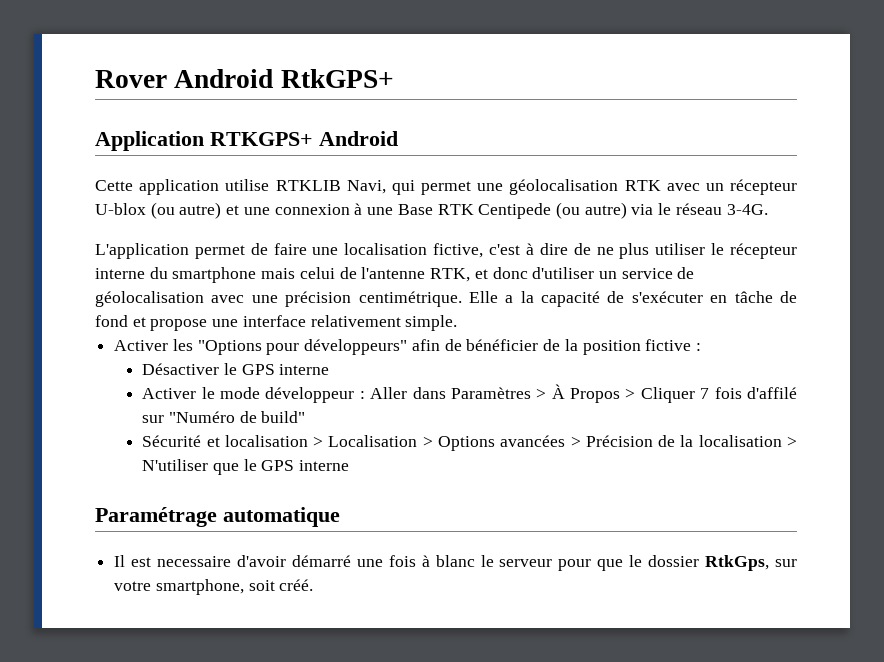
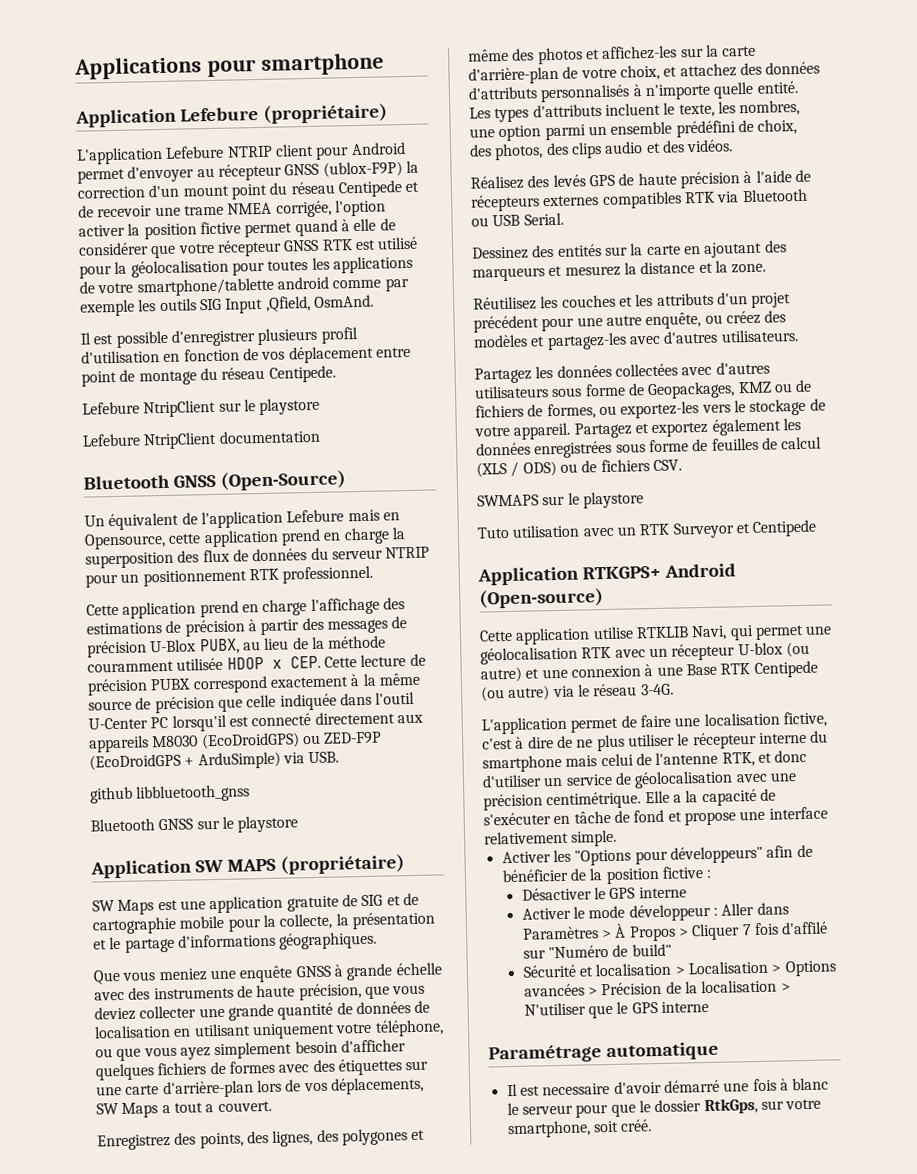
- Rover Android RtkGPS+
+ Applications pour smartphone
+ Application Lefebure (propriétaire)
+ L'application Lefebure NTRIP client pour Android permet d'envoyer au récepteur GNSS (ublox-F9P) la correction d'un mount point du réseau Centipede et de recevoir une trame NMEA corrigée, l'option activer la position fictive permet quand à elle de considérer que votre récepteur GNSS RTK est utilisé pour la géolocalisation pour toutes les applications de votre smartphone/tablette android comme par exemple les outils SIG Input ,Qfield, OsmAnd.
+ Il est possible d'enregistrer plusieurs profil d'utilisation en fonction de vos déplacement entre point de montage du réseau Centipede.
+ Lefebure NtripClient sur le playstore
+ Lefebure NtripClient documentation
+ Bluetooth GNSS (Open-Source)
+ Un équivalent de l'application Lefebure mais en Opensource, cette application prend en charge la superposition des flux de données du serveur NTRIP pour un positionnement RTK professionnel.
+ Cette application prend en charge l'affichage des estimations de précision à partir des messages de précision U-Blox PUBX, au lieu de la méthode couramment utilisée HDOP x CEP. Cette lecture de précision PUBX correspond exactement à la même source de précision que celle indiquée dans l'outil U-Center PC lorsqu'il est connecté directement aux appareils M8030 (EcoDroidGPS) ou ZED-F9P (EcoDroidGPS + ArduSimple) via USB.
+ github libbluetooth_gnss
+ Bluetooth GNSS sur le playstore
+ Application SW MAPS (propriétaire)
+ SW Maps est une application gratuite de SIG et de cartographie mobile pour la collecte, la présentation et le partage d'informations géographiques.
+ Que vous meniez une enquête GNSS à grande échelle avec des instruments de haute précision, que vous deviez collecter une grande quantité de données de localisation en utilisant uniquement votre téléphone, ou que vous ayez simplement besoin d'afficher quelques fichiers de formes avec des étiquettes sur une carte d'arrière-plan lors de vos déplacements, SW Maps a tout a couvert.
+ Enregistrez des points, des lignes, des polygones et même des photos et affichez-les sur la carte d'arrière-plan de votre choix, et attachez des données d'attributs personnalisés à n'importe quelle entité. Les types d'attributs incluent le texte, les nombres, une option parmi un ensemble prédéfini de choix, des photos, des clips audio et des vidéos.
+ Réalisez des levés GPS de haute précision à l'aide de récepteurs externes compatibles RTK via Bluetooth ou USB Serial.
+ Dessinez des entités sur la carte en ajoutant des marqueurs et mesurez la distance et la zone.
+ Réutilisez les couches et les attributs d'un projet précédent pour une autre enquête, ou créez des modèles et partagez-les avec d'autres utilisateurs.
+ Partagez les données collectées avec d'autres utilisateurs sous forme de Geopackages, KMZ ou de fichiers de formes, ou exportez-les vers le stockage de votre appareil. Partagez et exportez également les données enregistrées sous forme de feuilles de calcul (XLS / ODS) ou de fichiers CSV.
+ SWMAPS sur le playstore
+ Tuto utilisation avec un RTK Surveyor et Centipede
- Application RTKGPS+ Android
+ Application RTKGPS+ Android (Open-source)

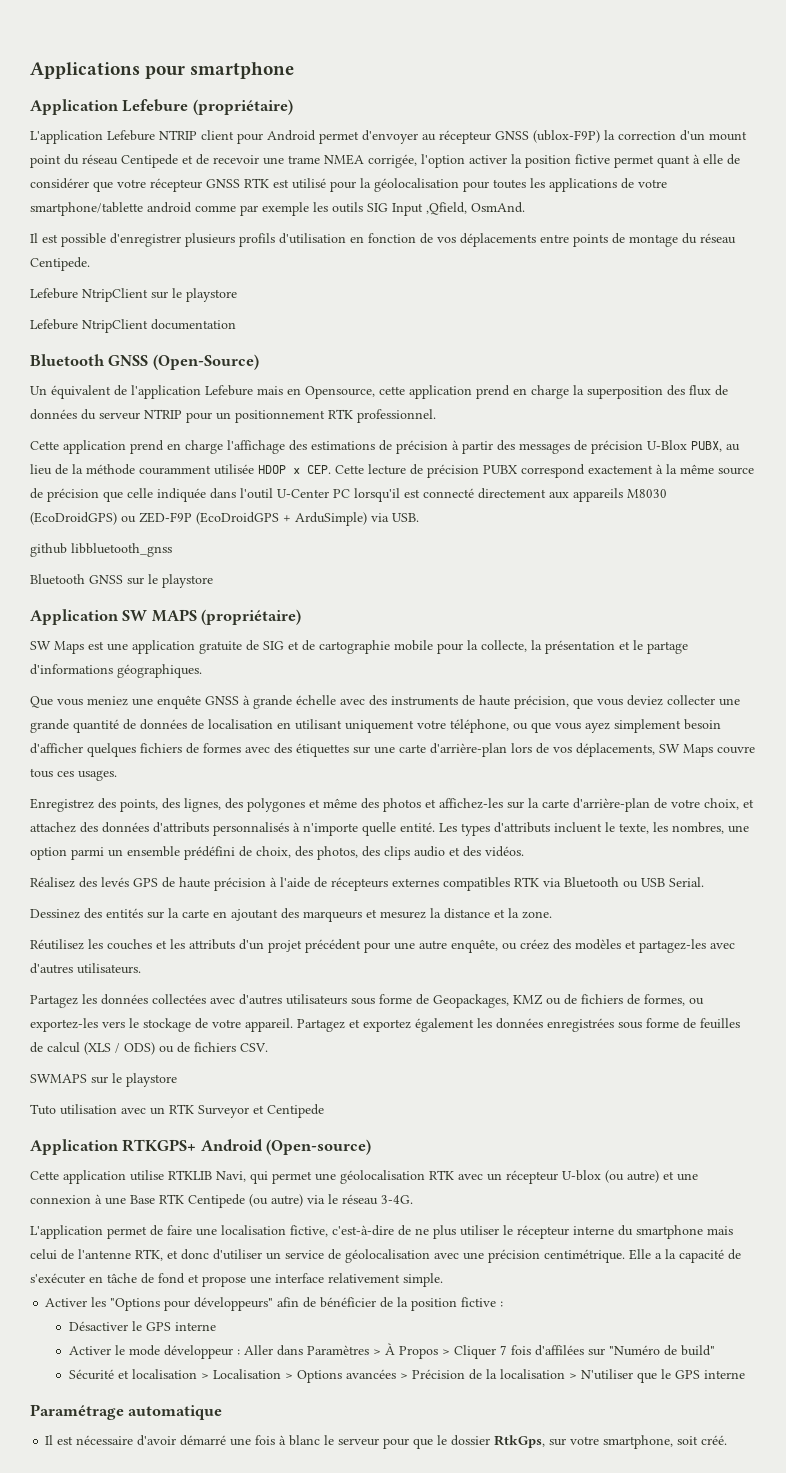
- L'application Lefebure NTRIP client pour Android permet d'envoyer au récepteur GNSS (ublox-F9P) la correction d'un mount point du réseau Centipede et de recevoir une trame NMEA corrigée, l'option activer la position fictive permet quand à elle de considérer que votre récepteur GNSS RTK est utilisé pour la géolocalisation pour toutes les applications de votre smartphone/tablette android comme par exemple les outils SIG Input ,Qfield, OsmAnd.
+ L'application Lefebure NTRIP client pour Android permet d'envoyer au récepteur GNSS (ublox-F9P) la correction d'un mount point du réseau Centipede et de recevoir une trame NMEA corrigée, l'option activer la position fictive permet quant à elle de considérer que votre récepteur GNSS RTK est utilisé pour la géolocalisation pour toutes les applications de votre smartphone/tablette android comme par exemple les outils SIG Input ,Qfield, OsmAnd.
- Il est possible d'enregistrer plusieurs profil d'utilisation en fonction de vos déplacement entre point de montage du réseau Centipede.
+ Il est possible d'enregistrer plusieurs profils d'utilisation en fonction de vos déplacements entre points de montage du réseau Centipede.
- Que vous meniez une enquête GNSS à grande échelle avec des instruments de haute précision, que vous deviez collecter une grande quantité de données de localisation en utilisant uniquement votre téléphone, ou que vous ayez simplement besoin d'afficher quelques fichiers de formes avec des étiquettes sur une carte d'arrière-plan lors de vos déplacements, SW Maps a tout a couvert.
+ Que vous meniez une enquête GNSS à grande échelle avec des instruments de haute précision, que vous deviez collecter une grande quantité de données de localisation en utilisant uniquement votre téléphone, ou que vous ayez simplement besoin d'afficher quelques fichiers de formes avec des étiquettes sur une carte d'arrière-plan lors de vos déplacements, SW Maps couvre tous ces usages.
- L'application permet de faire une localisation fictive, c'est à dire de ne plus utiliser le récepteur interne du smartphone mais celui de l'antenne RTK, et donc d'utiliser un service de géolocalisation avec une précision centimétrique.
+ L'application permet de faire une localisation fictive, c'est-à-dire de ne plus utiliser le récepteur interne du smartphone mais celui de l'antenne RTK, et donc d'utiliser un service de géolocalisation avec une précision centimétrique.
- Activer le mode développeur : Aller dans Paramètres > À Propos > Cliquer 7 fois d'affilé sur "Numéro de build"
+ Activer le mode développeur : Aller dans Paramètres > À Propos > Cliquer 7 fois d'affilées sur "Numéro de build"
- Il est necessaire d'avoir démarré une fois à blanc le serveur pour que le dossier RtkGps, sur votre smartphone, soit créé.
+ Il est nécessaire d'avoir démarré une fois à blanc le serveur pour que le dossier RtkGps, sur votre smartphone, soit créé.

